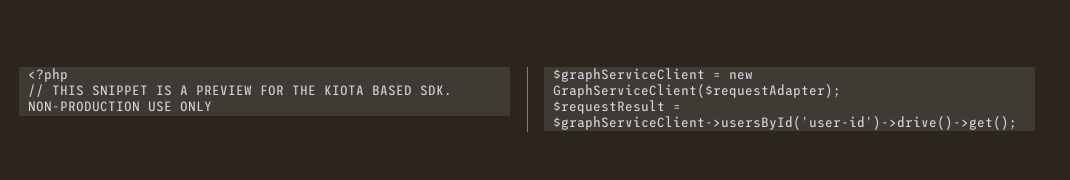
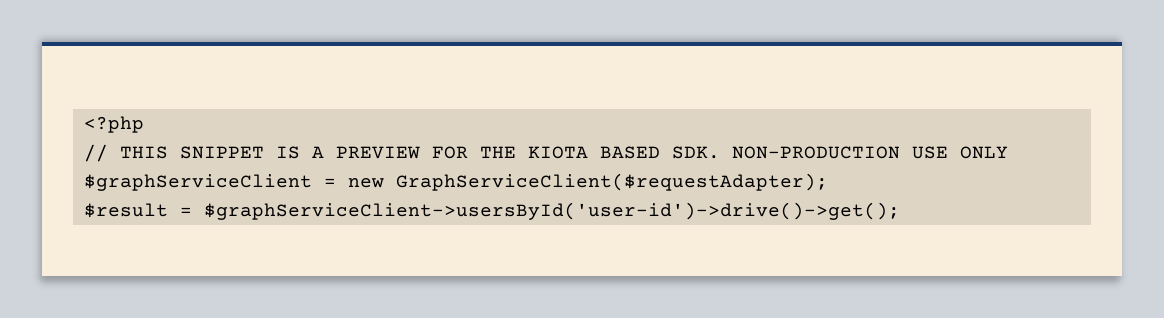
- $requestResult = $graphServiceClient->usersById('user-id')->drive()->get();
+ $result = $graphServiceClient->usersById('user-id')->drive()->get();

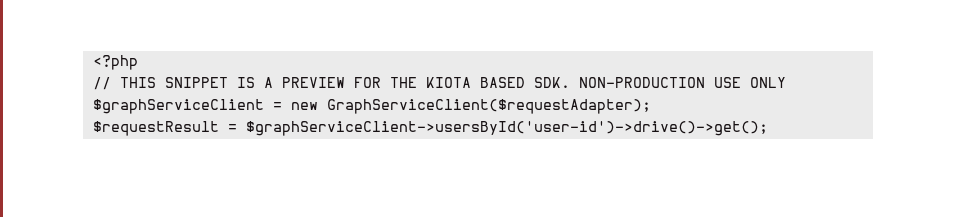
- $result = $graphServiceClient->usersById('user-id')->drive()->get();
+ $requestResult = $graphServiceClient->usersById('user-id')->drive()->get();

